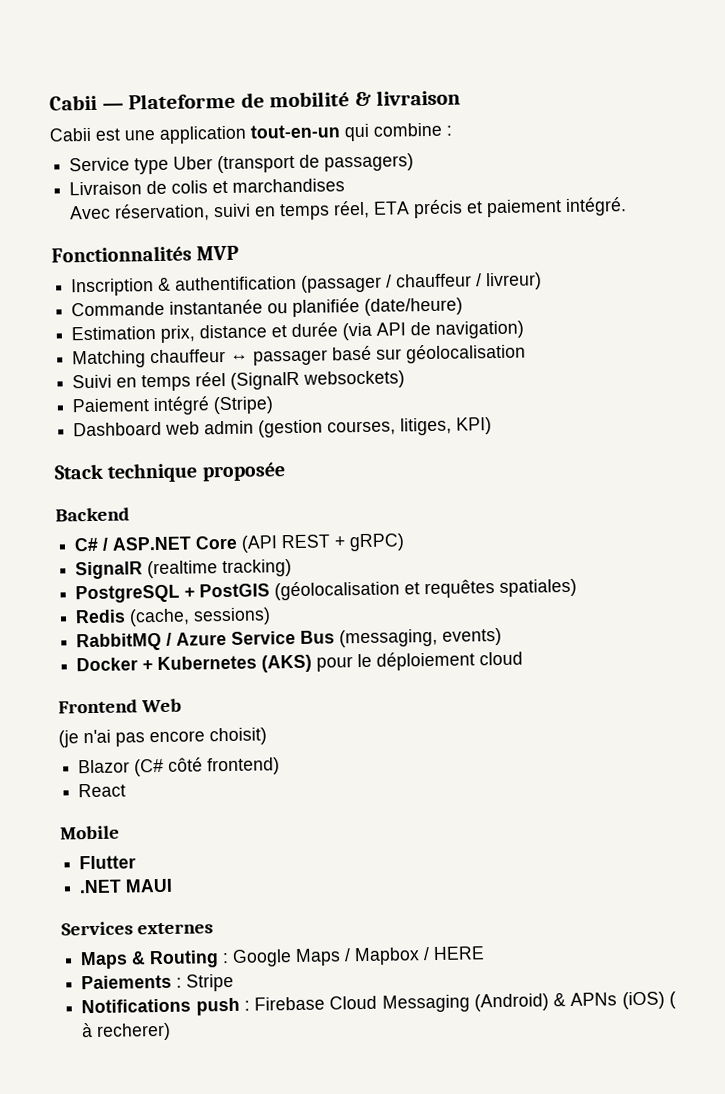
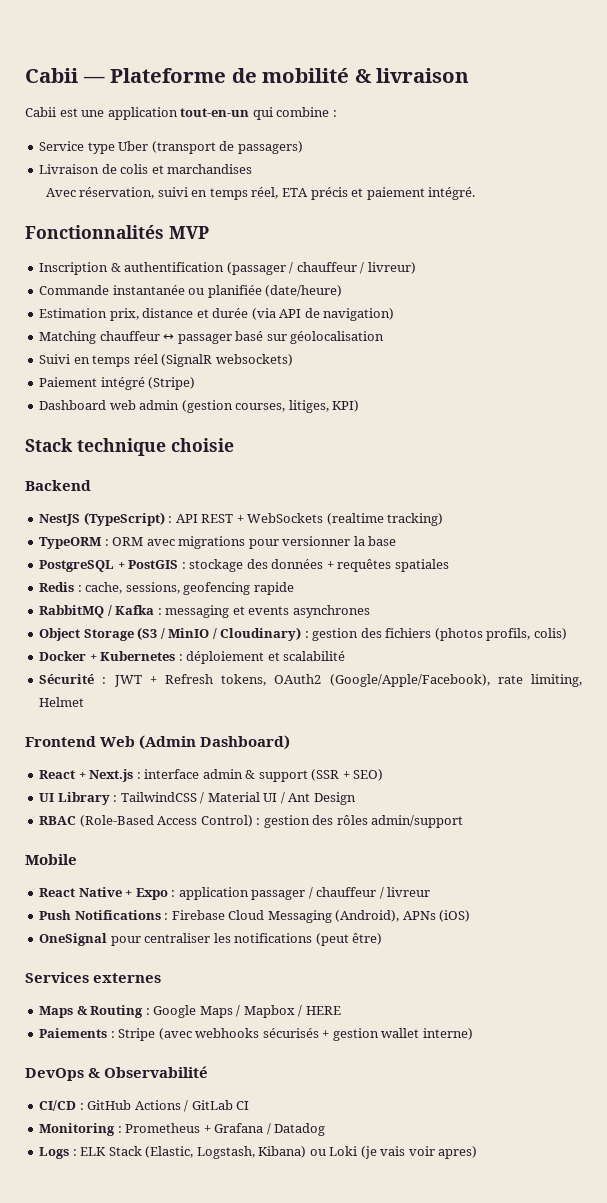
- Stack technique proposée
+ Stack technique choisie
- C# / ASP.NET Core (API REST + gRPC)
- SignalR (realtime tracking)
- PostgreSQL + PostGIS (géolocalisation et requêtes spatiales)
- Redis (cache, sessions)
- RabbitMQ / Azure Service Bus (messaging, events)
- Docker + Kubernetes (AKS) pour le déploiement cloud
- Frontend Web
- (je n'ai pas encore choisit)
- Blazor (C# côté frontend)
- React
+ NestJS (TypeScript) : API REST + WebSockets (realtime tracking)
+ TypeORM : ORM avec migrations pour versionner la base
+ PostgreSQL + PostGIS : stockage des données + requêtes spatiales
+ Redis : cache, sessions, geofencing rapide
+ RabbitMQ / Kafka : messaging et events asynchrones
+ Object Storage (S3 / MinIO / Cloudinary) : gestion des fichiers (photos profils, colis)
+ Docker + Kubernetes : déploiement et scalabilité
+ Sécurité : JWT + Refresh tokens, OAuth2 (Google/Apple/Facebook), rate limiting, Helmet
+ Frontend Web (Admin Dashboard)
+ React + Next.js : interface admin & support (SSR + SEO)
+ UI Library : TailwindCSS / Material UI / Ant Design
+ RBAC (Role-Based Access Control) : gestion des rôles admin/support
  Mobile
- Flutter
- .NET MAUI
+ React Native + Expo : application passager / chauffeur / livreur
+ Push Notifications : Firebase Cloud Messaging (Android), APNs (iOS)
+ OneSignal pour centraliser les notifications (peut être)
- Paiements : Stripe
- Notifications push : Firebase Cloud Messaging (Android) & APNs (iOS) ( à recherer)
+ Paiements : Stripe (avec webhooks sécurisés + gestion wallet interne)
+ DevOps & Observabilité
+ CI/CD : GitHub Actions / GitLab CI
+ Monitoring : Prometheus + Grafana / Datadog
+ Logs : ELK Stack (Elastic, Logstash, Kibana) ou Loki (je vais voir apres)

